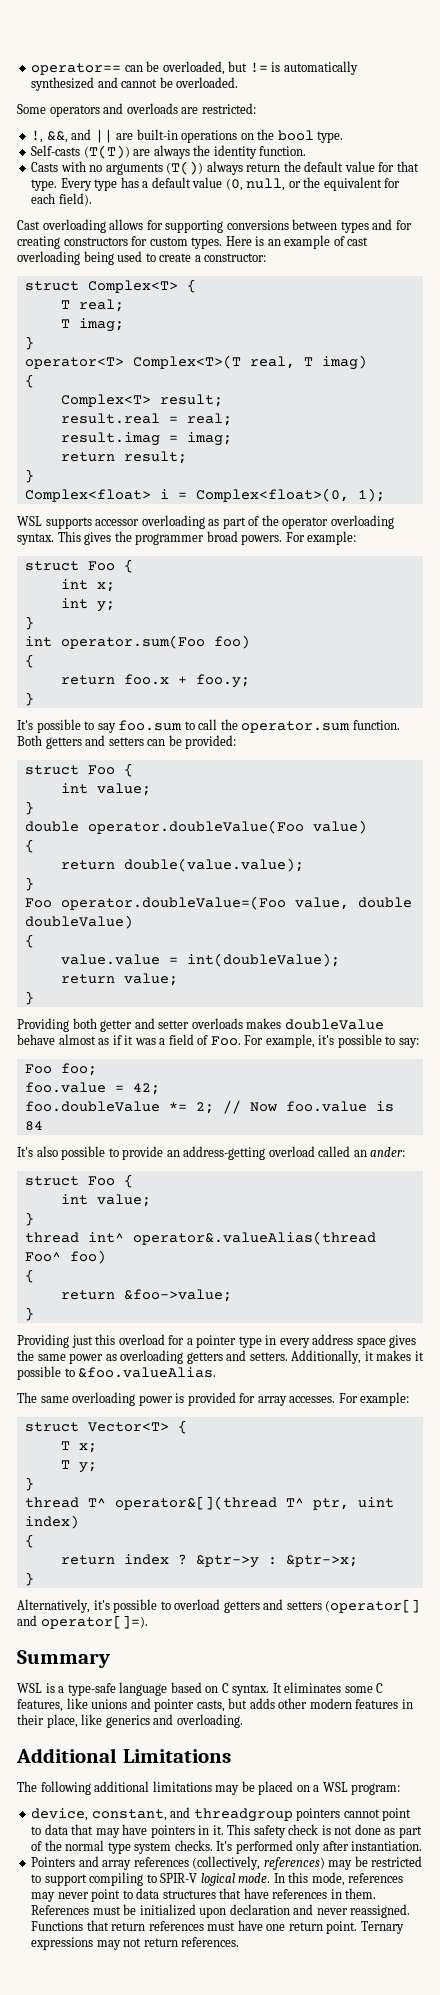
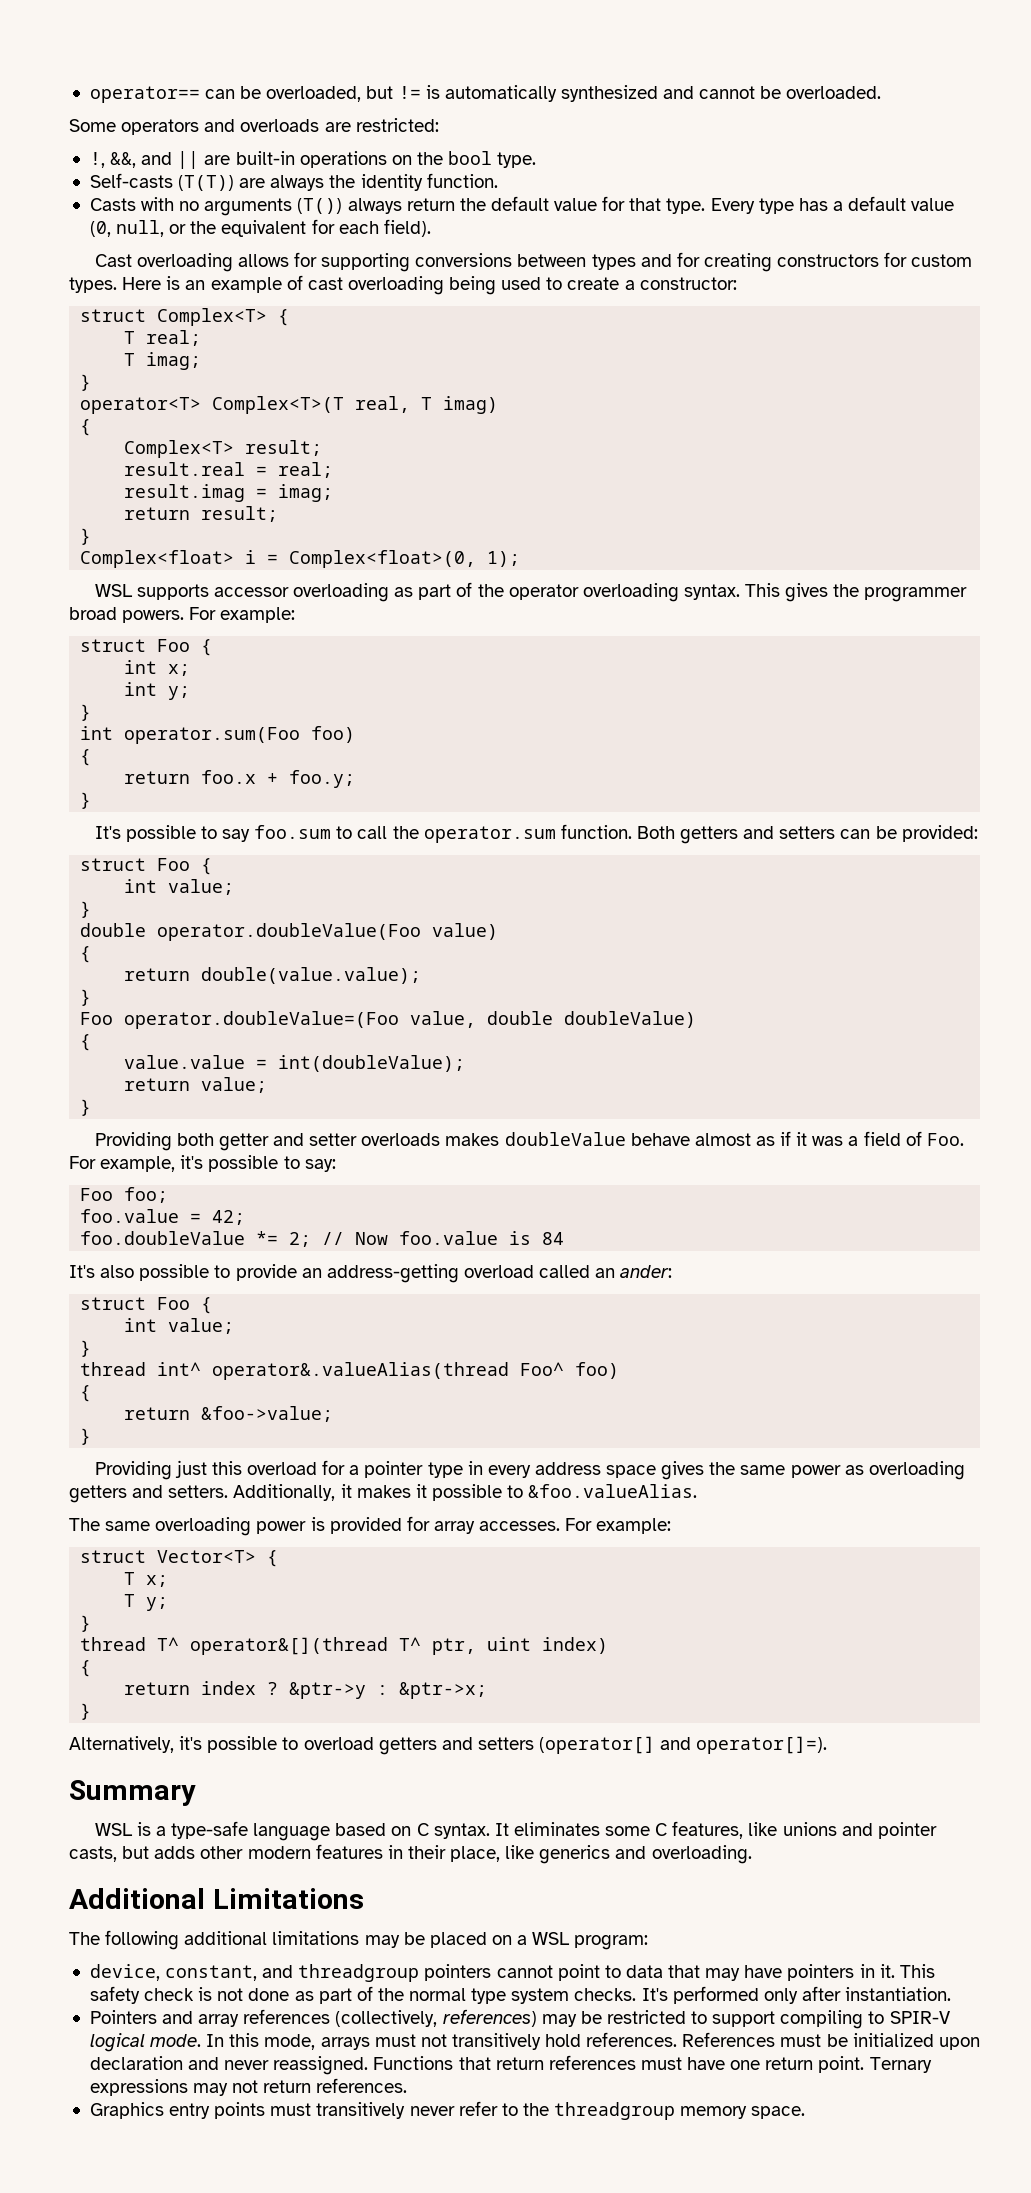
- In this mode, references may never point to data structures that have references in them.
+ In this mode, arrays must not transitively hold references.
+ Graphics entry points must transitively never refer to the threadgroup memory space.

